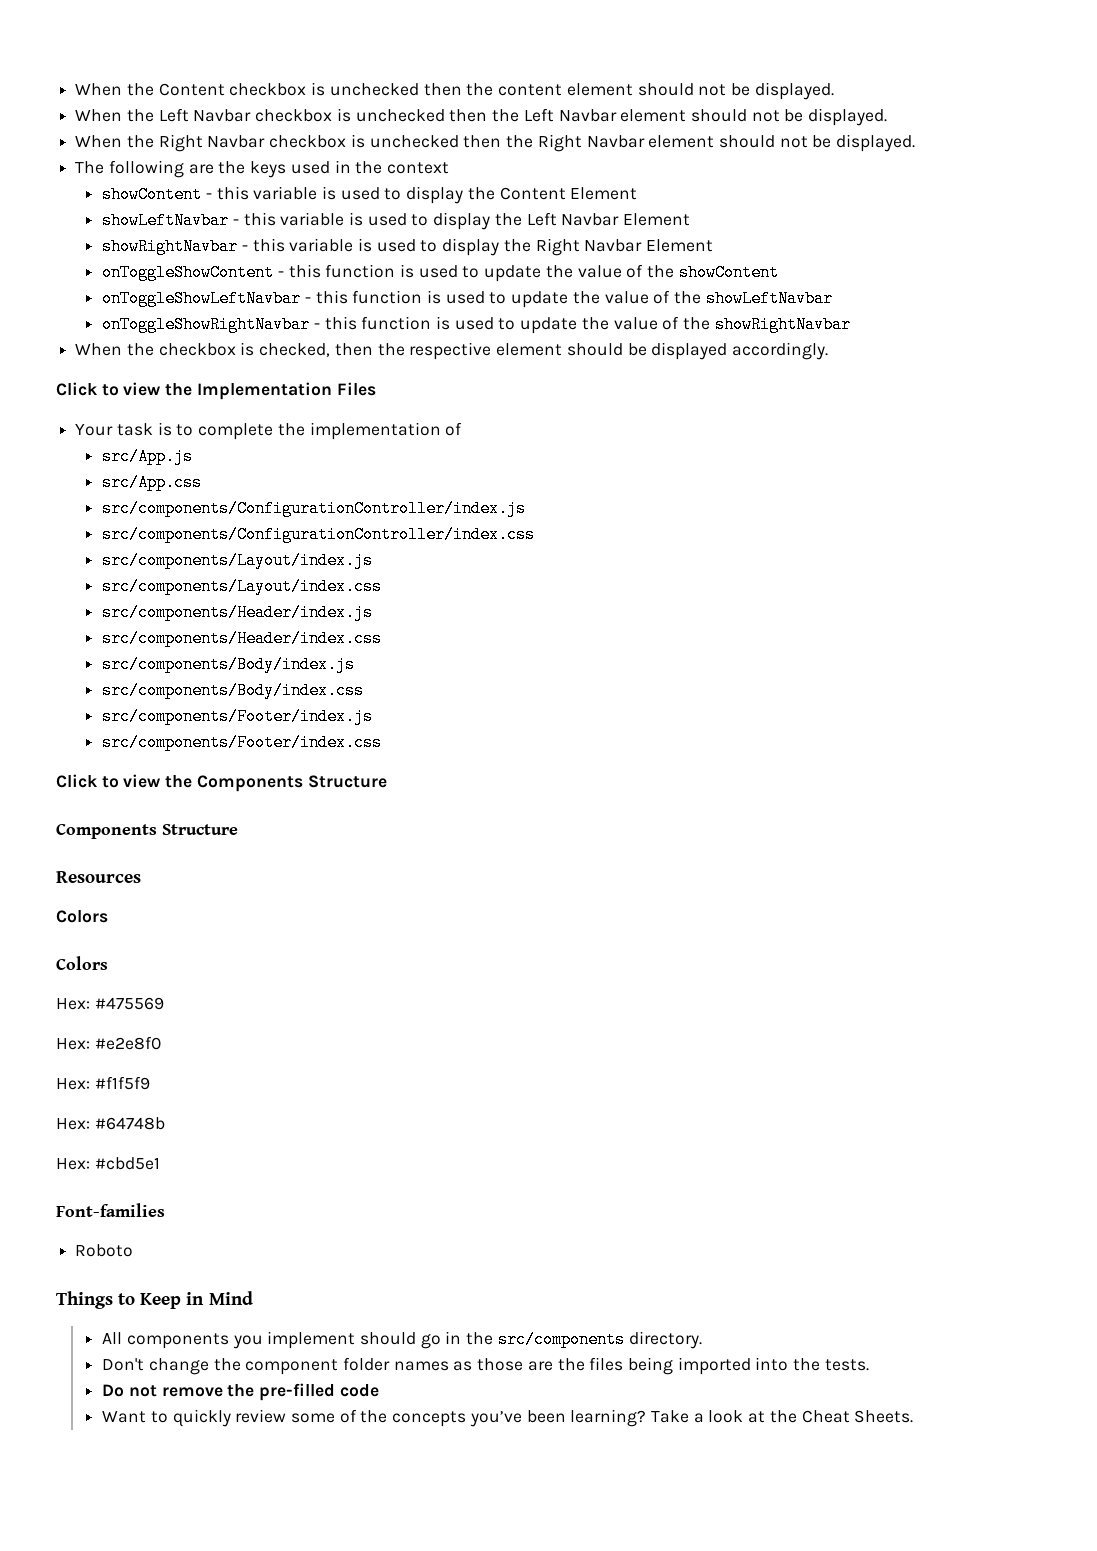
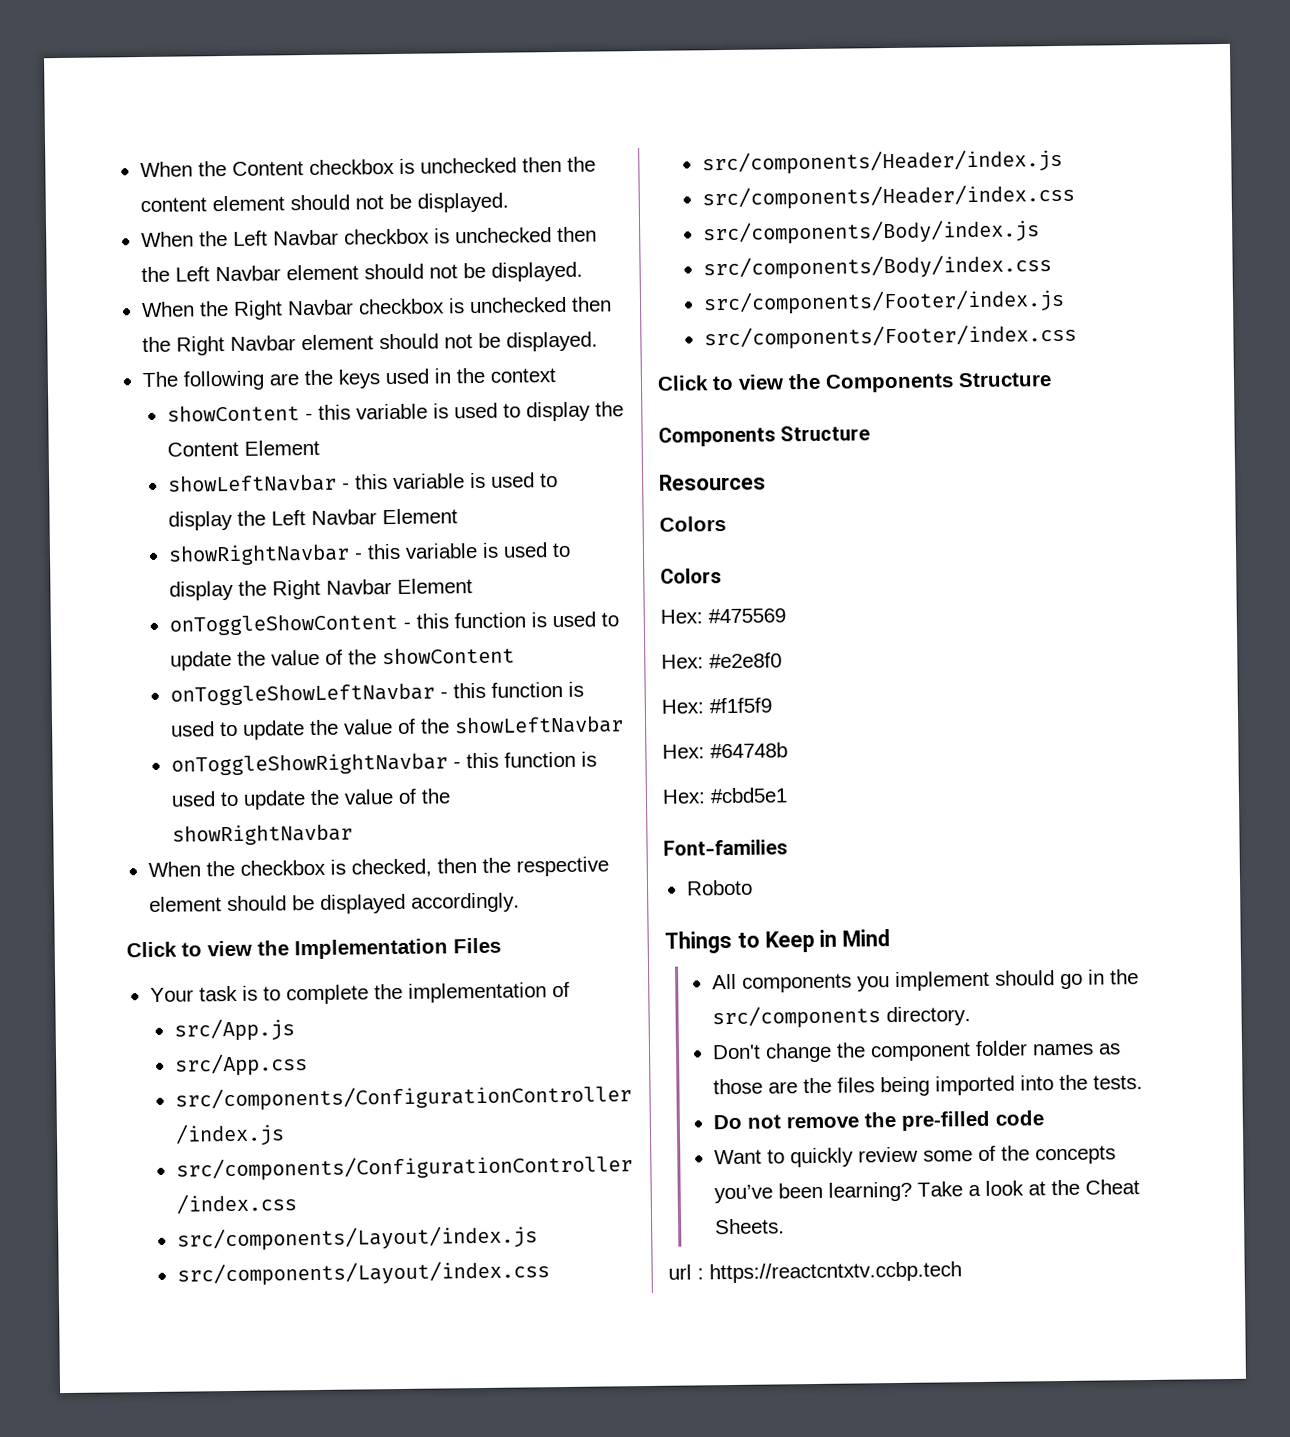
+ url : https://reactcntxtv.ccbp.tech

